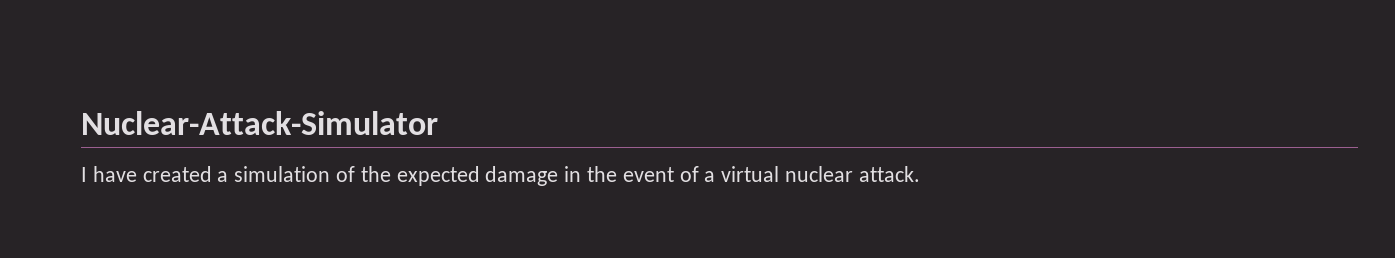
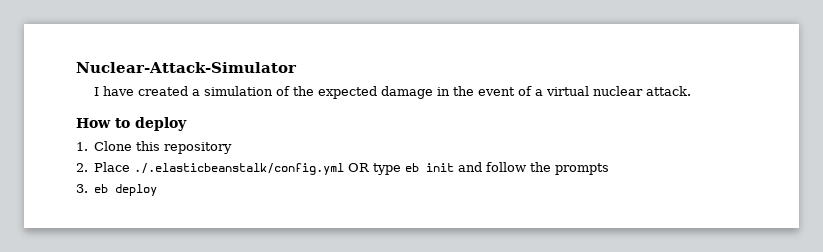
+ How to deploy
+ 1. Clone this repository
+ 2. Place ./.elasticbeanstalk/config.yml OR type eb init and follow the prompts
+ 3. eb deploy

